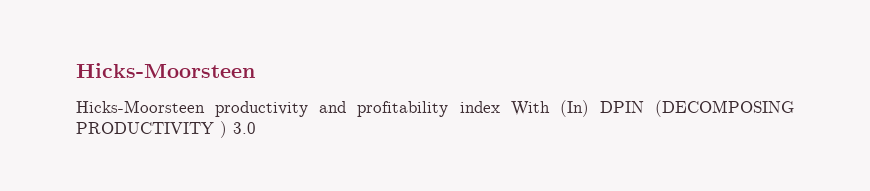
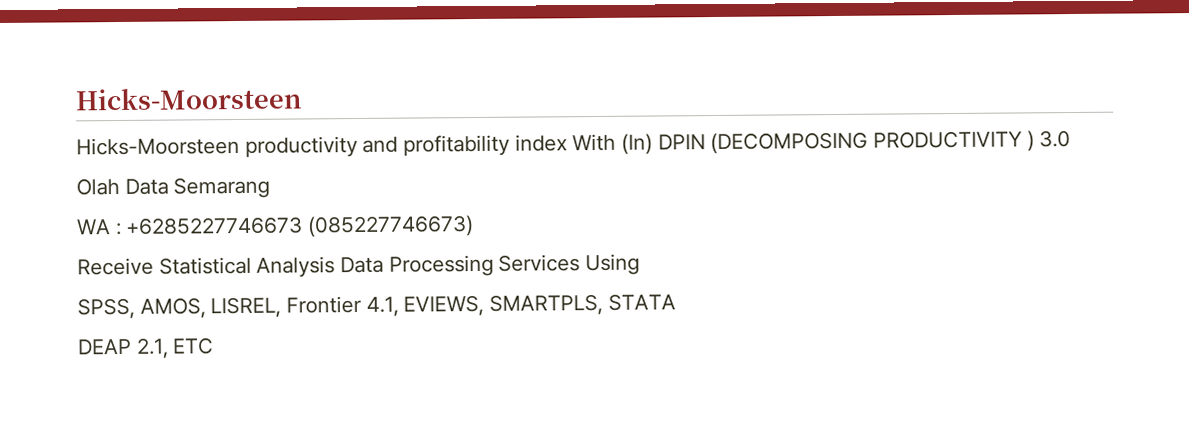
+ Olah Data Semarang
+ WA : +6285227746673 (085227746673)
+ Receive Statistical Analysis Data Processing Services Using
+ SPSS, AMOS, LISREL, Frontier 4.1, EVIEWS, SMARTPLS, STATA
+ DEAP 2.1, ETC

